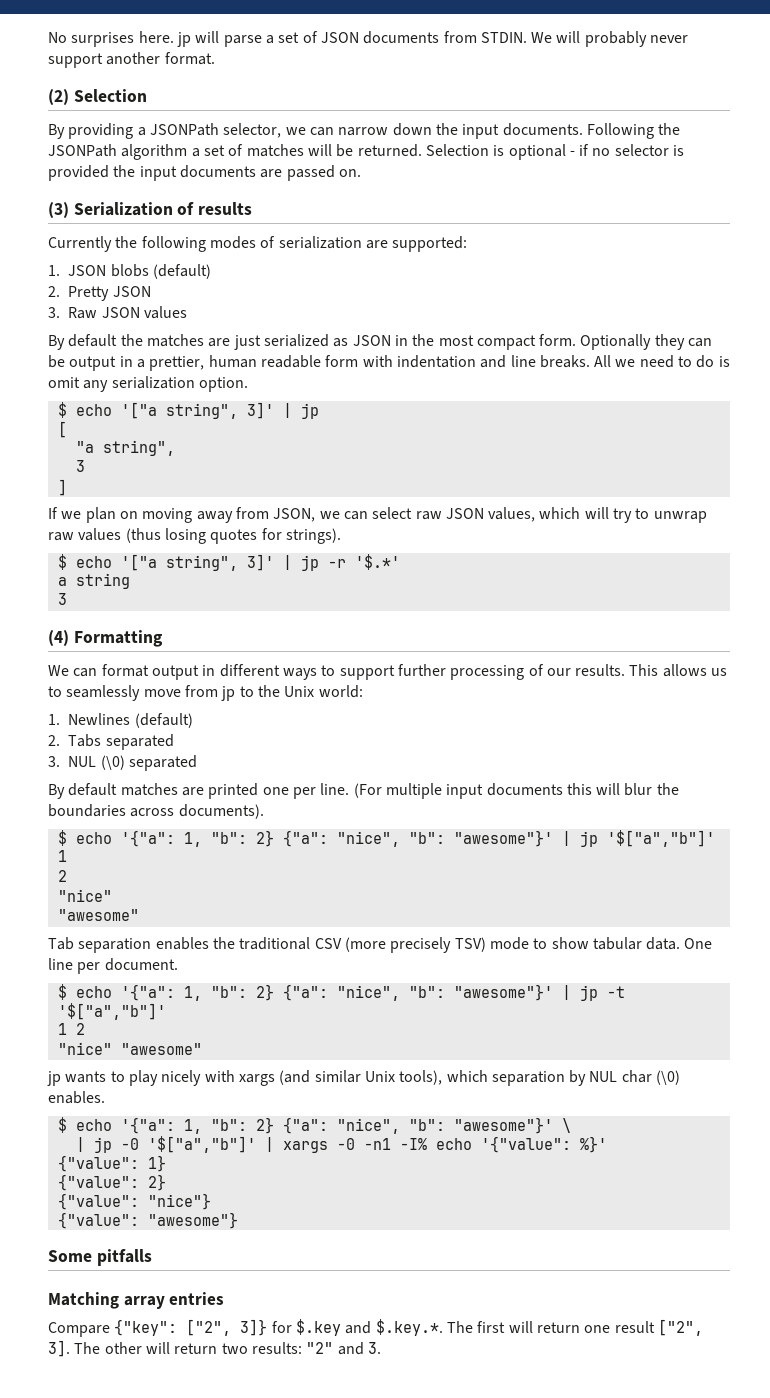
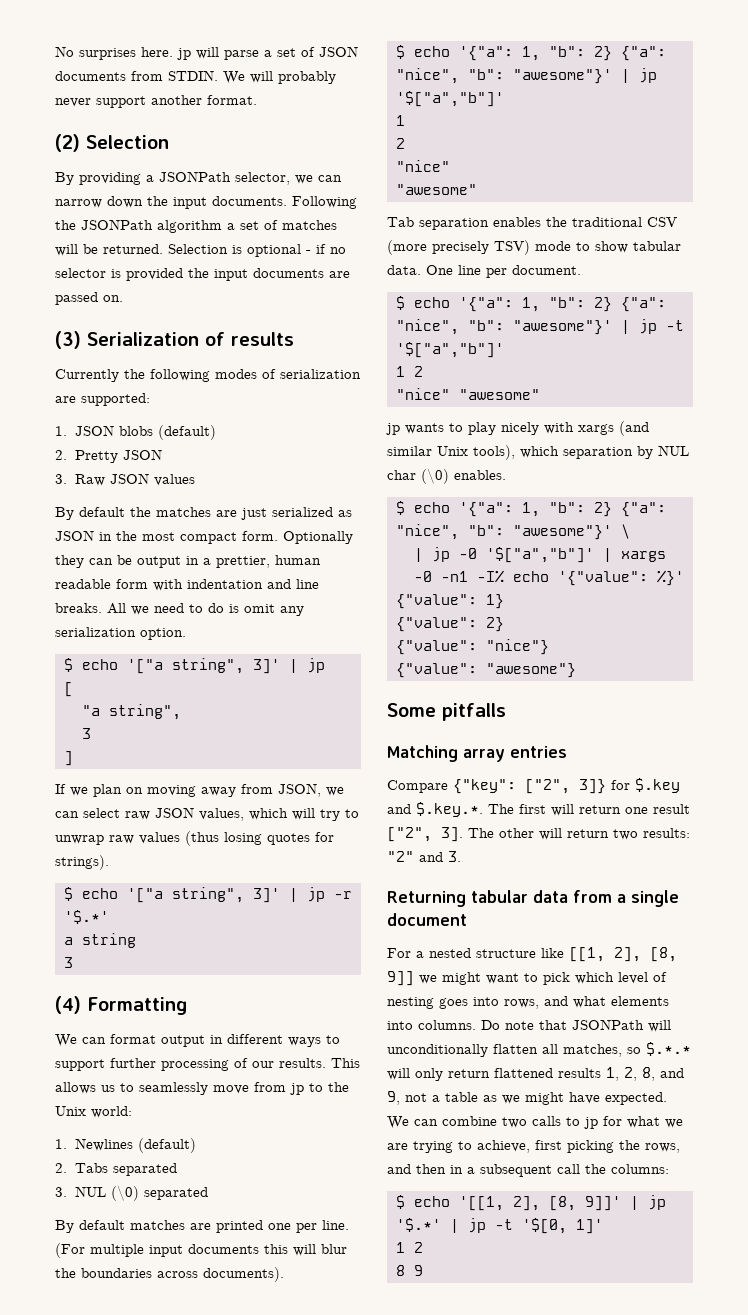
+ Returning tabular data from a single document
+ For a nested structure like [[1, 2], [8, 9]] we might want to pick which level of nesting goes into rows, and what elements into columns. Do note that JSONPath will unconditionally flatten all matches, so $.*.* will only return flattened results 1, 2, 8, and 9, not a table as we might have expected. We can combine two calls to jp for what we are trying to achieve, first picking the rows, and then in a subsequent call the columns:
+ $ echo '[[1, 2], [8, 9]]' | jp '$.*' | jp -t '$[0, 1]'
+ 1 2
+ 8 9

